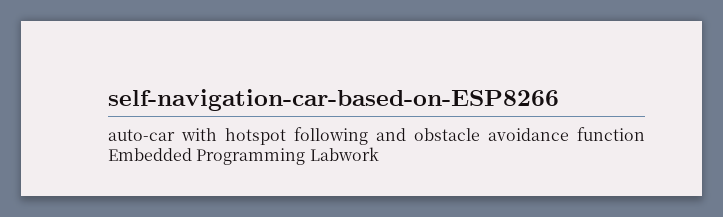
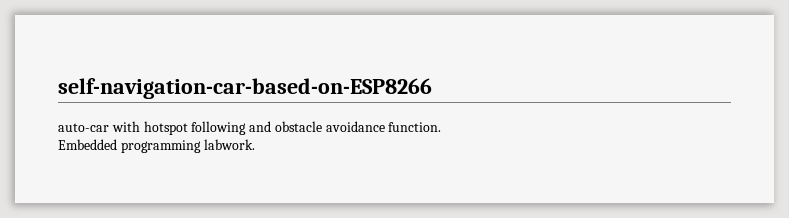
- auto-car with hotspot following and obstacle avoidance function Embedded Programming Labwork
+ auto-car with hotspot following and obstacle avoidance function.
+ Embedded programming labwork.

